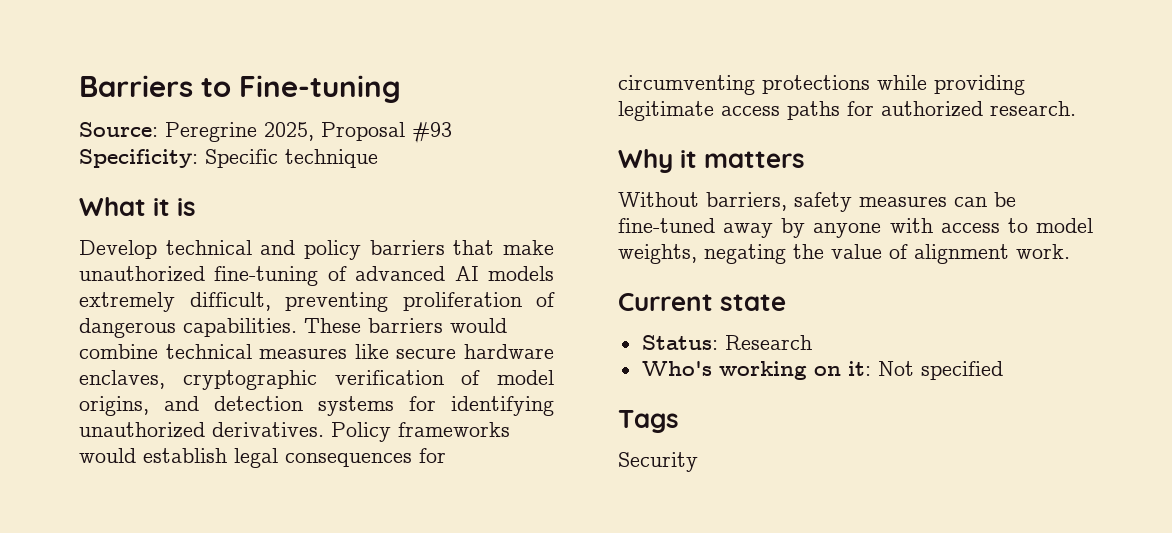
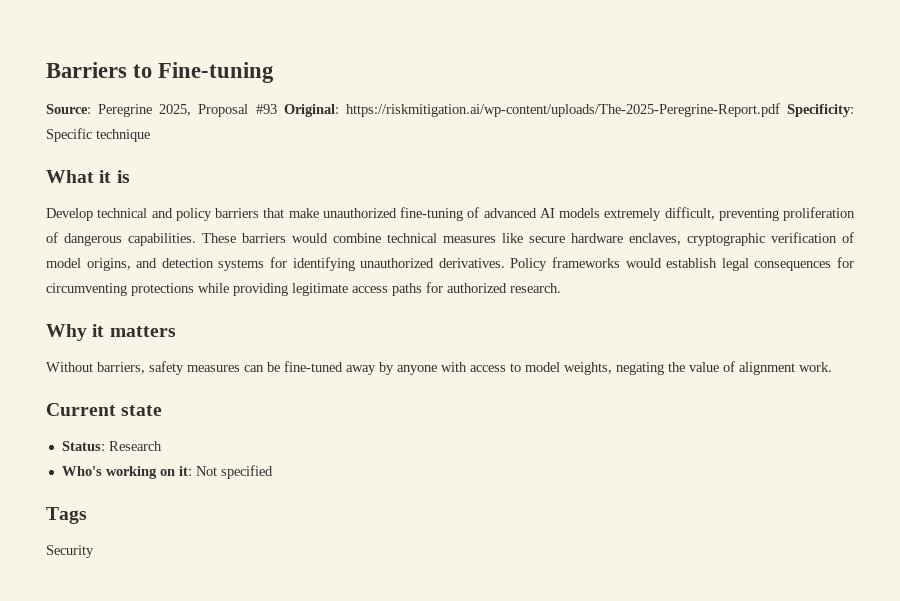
- Source: Peregrine 2025, Proposal #93 Specificity: Specific technique
+ Source: Peregrine 2025, Proposal #93 Original: https://riskmitigation.ai/wp-content/uploads/The-2025-Peregrine-Report.pdf Specificity: Specific technique

